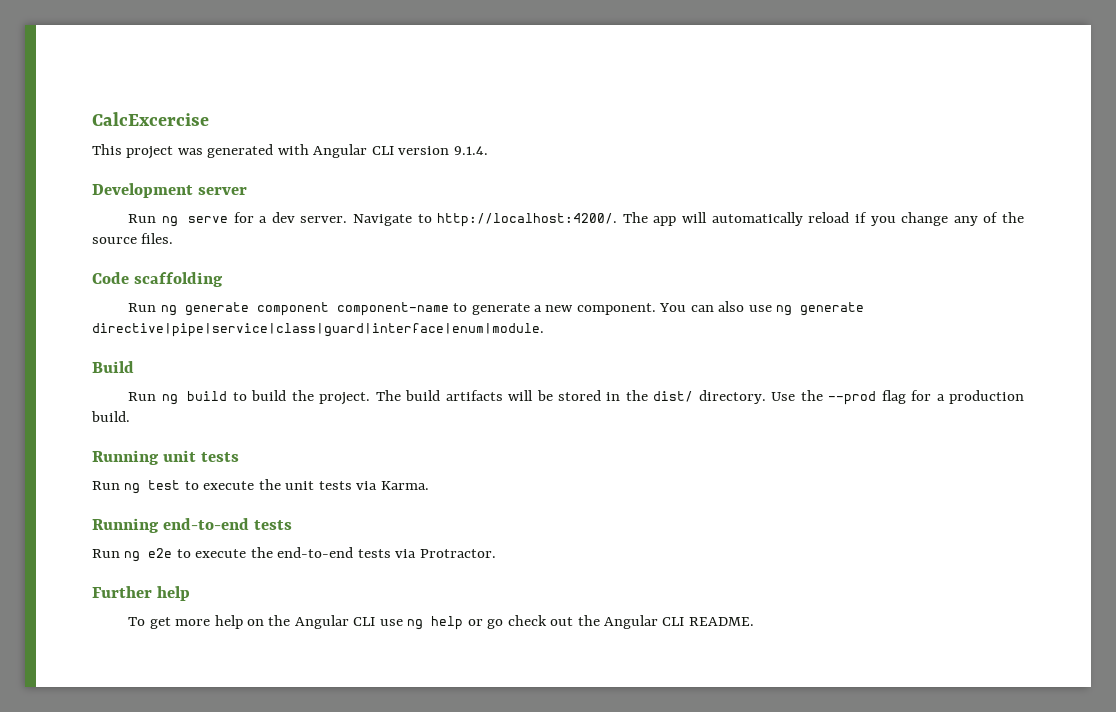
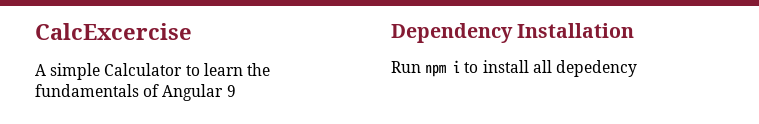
- This project was generated with Angular CLI version 9.1.4.
- Development server
- Run ng serve for a dev server. Navigate to http://localhost:4200/. The app will automatically reload if you change any of the source files.
- Code scaffolding
- Run ng generate component component-name to generate a new component. You can also use ng generate directive|pipe|service|class|guard|interface|enum|module.
- Build
- Run ng build to build the project. The build artifacts will be stored in the dist/ directory. Use the --prod flag for a production build.
- Running unit tests
- Run ng test to execute the unit tests via Karma.
- Running end-to-end tests
- Run ng e2e to execute the end-to-end tests via Protractor.
- Further help
- To get more help on the Angular CLI use ng help or go check out the Angular CLI README.
+ A simple Calculator to learn the fundamentals of Angular 9
+ Dependency Installation
+ Run npm i to install all depedency

